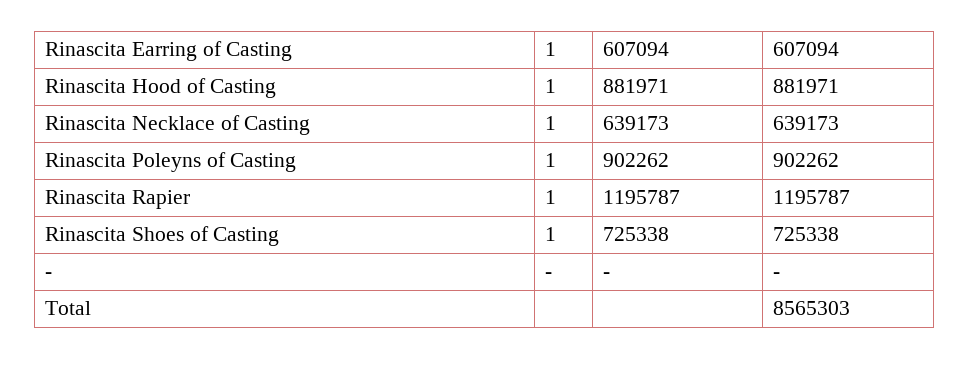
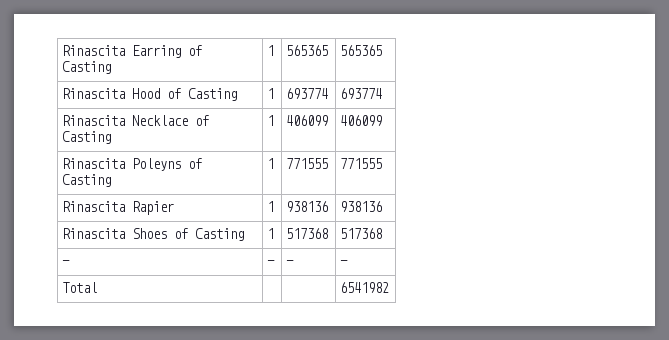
- Rinascita Earring of Casting | 1 | 607094 | 607094
+ Rinascita Earring of Casting | 1 | 565365 | 565365
- Rinascita Hood of Casting | 1 | 881971 | 881971
+ Rinascita Hood of Casting | 1 | 693774 | 693774
- Rinascita Necklace of Casting | 1 | 639173 | 639173
+ Rinascita Necklace of Casting | 1 | 406099 | 406099
- Rinascita Poleyns of Casting | 1 | 902262 | 902262
+ Rinascita Poleyns of Casting | 1 | 771555 | 771555
- Rinascita Rapier | 1 | 1195787 | 1195787
+ Rinascita Rapier | 1 | 938136 | 938136
- Rinascita Shoes of Casting | 1 | 725338 | 725338
+ Rinascita Shoes of Casting | 1 | 517368 | 517368
- Total | | | 8565303
+ Total | | | 6541982

